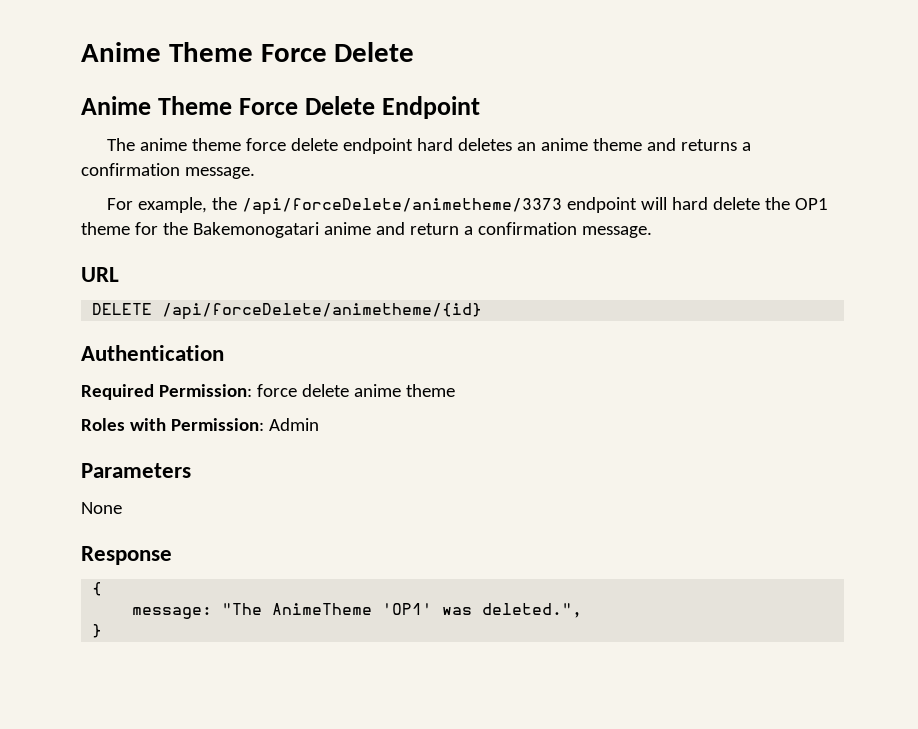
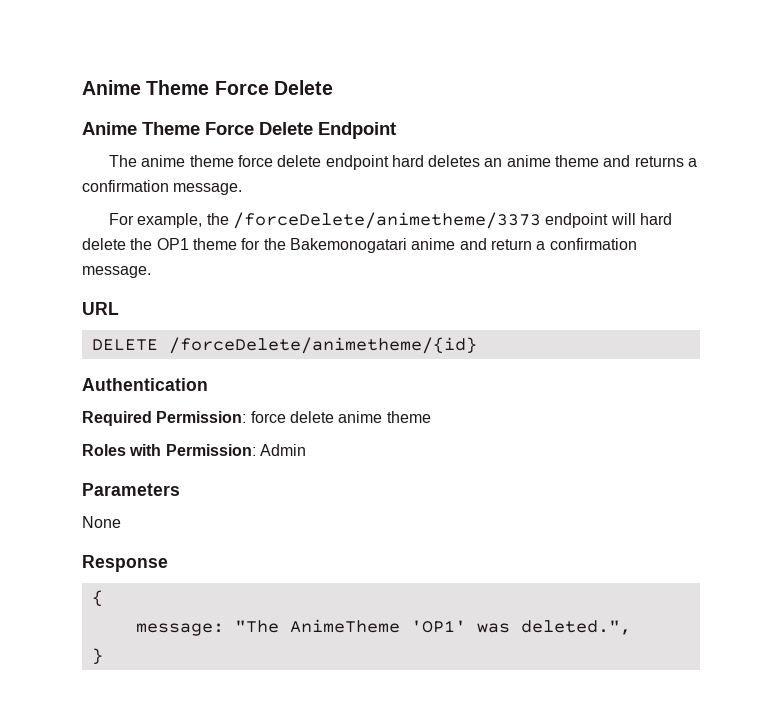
- For example, the /api/forceDelete/animetheme/3373 endpoint will hard delete the OP1 theme for the Bakemonogatari anime and return a confirmation message.
+ For example, the /forceDelete/animetheme/3373 endpoint will hard delete the OP1 theme for the Bakemonogatari anime and return a confirmation message.
- DELETE /api/forceDelete/animetheme/{id}
+ DELETE /forceDelete/animetheme/{id}

